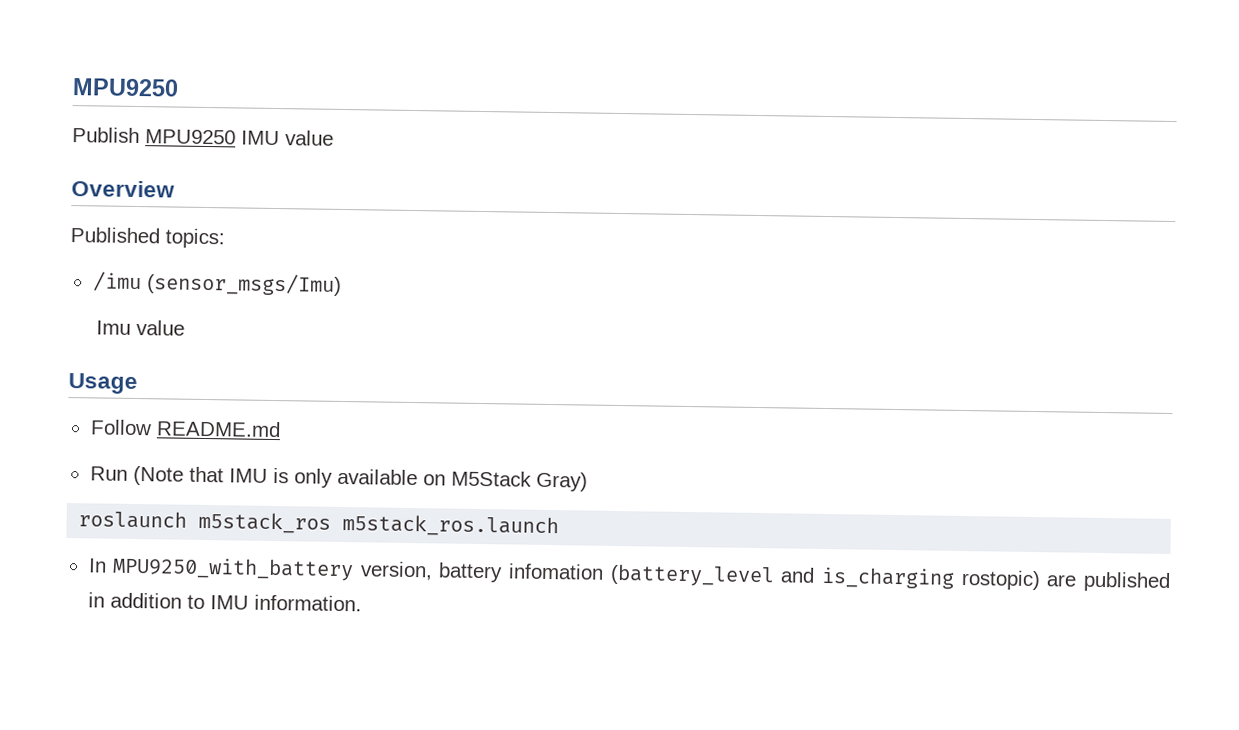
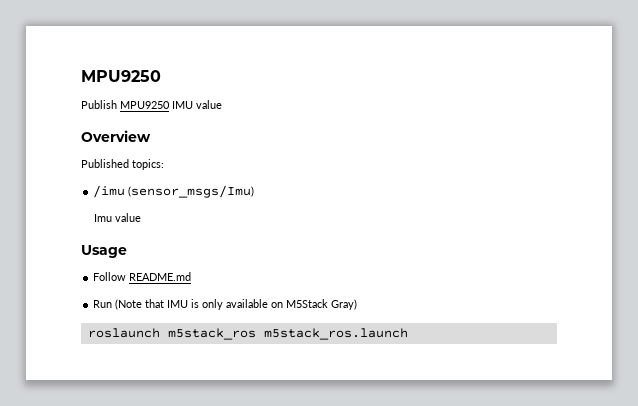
- In MPU9250_with_battery version, battery infomation (battery_level and is_charging rostopic) are published in addition to IMU information.

